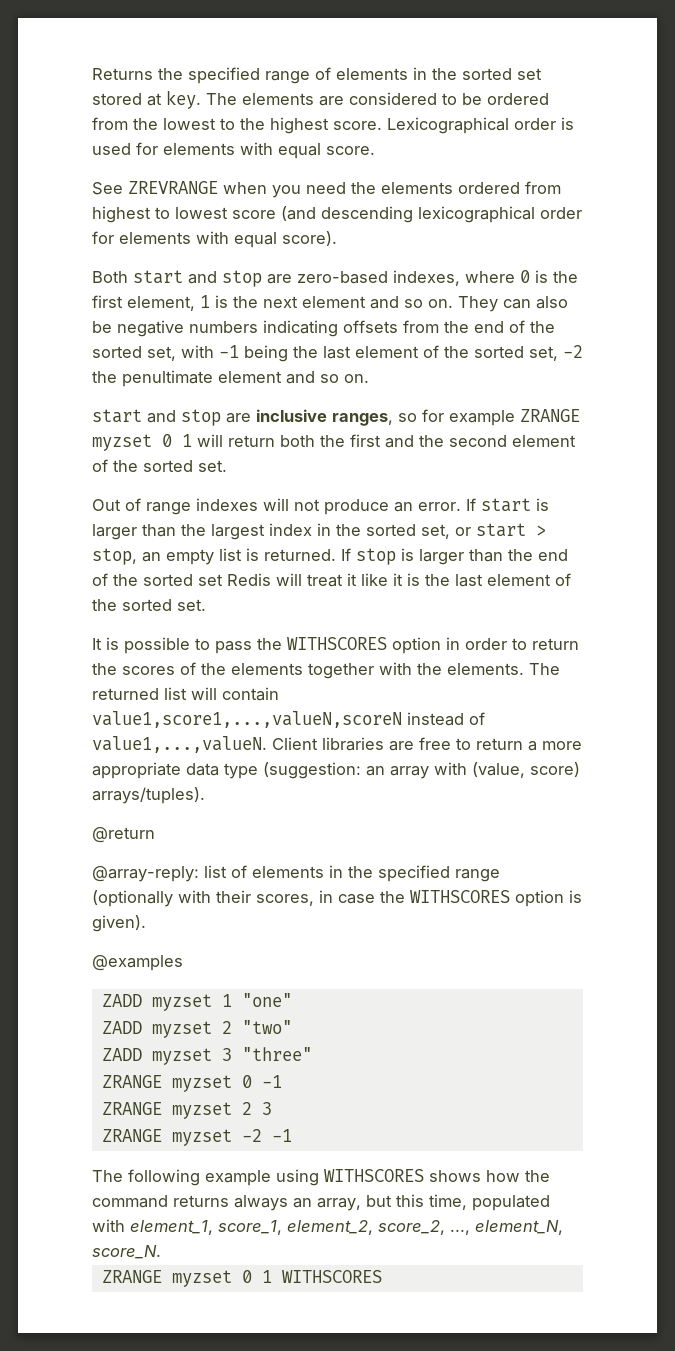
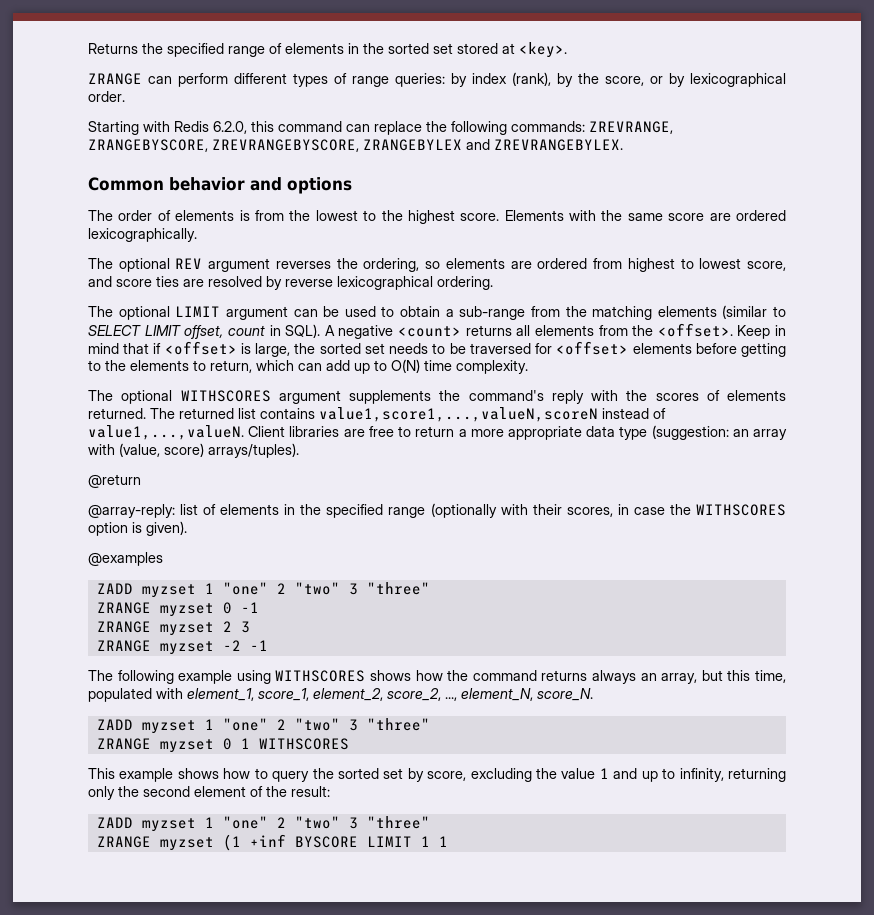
- Returns the specified range of elements in the sorted set stored at key. The elements are considered to be ordered from the lowest to the highest score.
+ Returns the specified range of elements in the sorted set stored at <key>.
+ ZRANGE can perform different types of range queries: by index (rank), by the score, or by lexicographical order.
+ Starting with Redis 6.2.0, this command can replace the following commands: ZREVRANGE, ZRANGEBYSCORE, ZREVRANGEBYSCORE, ZRANGEBYLEX and ZREVRANGEBYLEX.
+ Common behavior and options
+ The order of elements is from the lowest to the highest score.
- Lexicographical order is used for elements with equal score.
- See ZREVRANGE when you need the elements ordered from highest to lowest score (and descending lexicographical order for elements with equal score).
- Both start and stop are zero-based indexes, where 0 is the first element, 1 is the next element and so on. They can also be negative numbers indicating offsets from the end of the sorted set, with -1 being the last element of the sorted set, -2 the penultimate element and so on.
- start and stop are inclusive ranges, so for example ZRANGE myzset 0 1 will return both the first and the second element of the sorted set.
- Out of range indexes will not produce an error. If start is larger than the largest index in the sorted set, or start > stop, an empty list is returned. If stop is larger than the end of the sorted set Redis will treat it like it is the last element of the sorted set.
- It is possible to pass the WITHSCORES option in order to return the scores of the elements together with the elements.
+ Elements with the same score are ordered lexicographically.
+ The optional REV argument reverses the ordering, so elements are ordered from highest to lowest score, and score ties are resolved by reverse lexicographical ordering.
+ The optional LIMIT argument can be used to obtain a sub-range from the matching elements (similar to SELECT LIMIT offset, count in SQL). A negative <count> returns all elements from the <offset>. Keep in mind that if <offset> is large, the sorted set needs to be traversed for <offset> elements before getting to the elements to return, which can add up to O(N) time complexity.
+ The optional WITHSCORES argument supplements the command's reply with the scores of elements returned.
- The returned list will contain value1,score1,...,valueN,scoreN instead of value1,...,valueN. Client libraries are free to return a more appropriate data type (suggestion: an array with (value, score) arrays/tuples).
+ The returned list contains value1,score1,...,valueN,scoreN instead of value1,...,valueN. Client libraries are free to return a more appropriate data type (suggestion: an array with (value, score) arrays/tuples).
  @examples
- ZADD myzset 1 "one"
- ZADD myzset 2 "two"
- ZADD myzset 3 "three"
+ ZADD myzset 1 "one" 2 "two" 3 "three"
  The following example using WITHSCORES shows how the command returns always an array, but this time, populated with element_1, score_1, element_2, score_2, ..., element_N, score_N.
+ ZADD myzset 1 "one" 2 "two" 3 "three"
+ This example shows how to query the sorted set by score, excluding the value 1 and up to infinity, returning only the second element of the result:
+ ZADD myzset 1 "one" 2 "two" 3 "three"
+ ZRANGE myzset (1 +inf BYSCORE LIMIT 1 1

